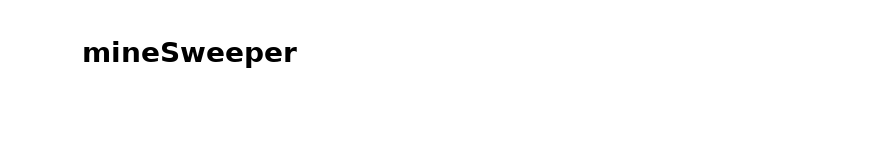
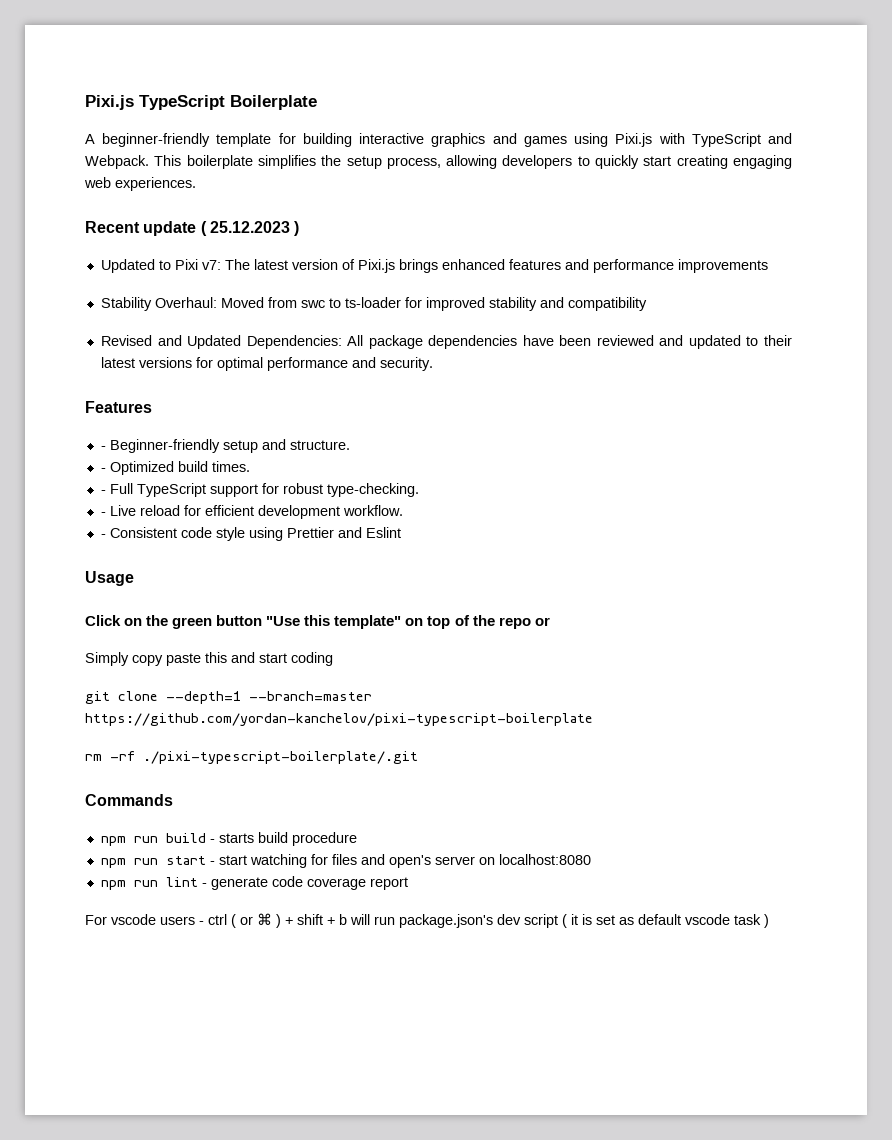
- mineSweeper
+ Pixi.js TypeScript Boilerplate
+ A beginner-friendly template for building interactive graphics and games using Pixi.js with TypeScript and Webpack. This boilerplate simplifies the setup process, allowing developers to quickly start creating engaging web experiences.
+ Recent update ( 25.12.2023 )
+ Updated to Pixi v7: The latest version of Pixi.js brings enhanced features and performance improvements
+ Stability Overhaul: Moved from swc to ts-loader for improved stability and compatibility
+ Revised and Updated Dependencies: All package dependencies have been reviewed and updated to their latest versions for optimal performance and security.
+ Features
+ - Beginner-friendly setup and structure.
+ - Optimized build times.
+ - Full TypeScript support for robust type-checking.
+ - Live reload for efficient development workflow.
+ - Consistent code style using Prettier and Eslint
+ Usage
+ Click on the green button "Use this template" on top of the repo or
+ Simply copy paste this and start coding
+ git clone --depth=1 --branch=master https://github.com/yordan-kanchelov/pixi-typescript-boilerplate
+ rm -rf ./pixi-typescript-boilerplate/.git
+ Commands
+ npm run build - starts build procedure
+ npm run start - start watching for files and open's server on localhost:8080
+ npm run lint - generate code coverage report
+ For vscode users - ctrl ( or ⌘ ) + shift + b will run package.json's dev script ( it is set as default vscode task )

